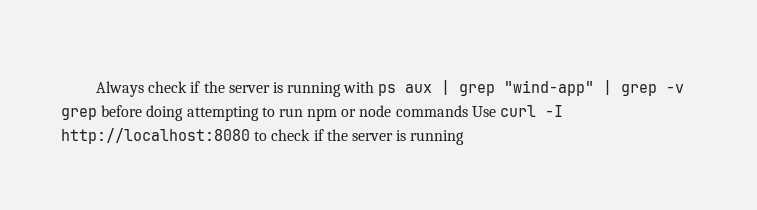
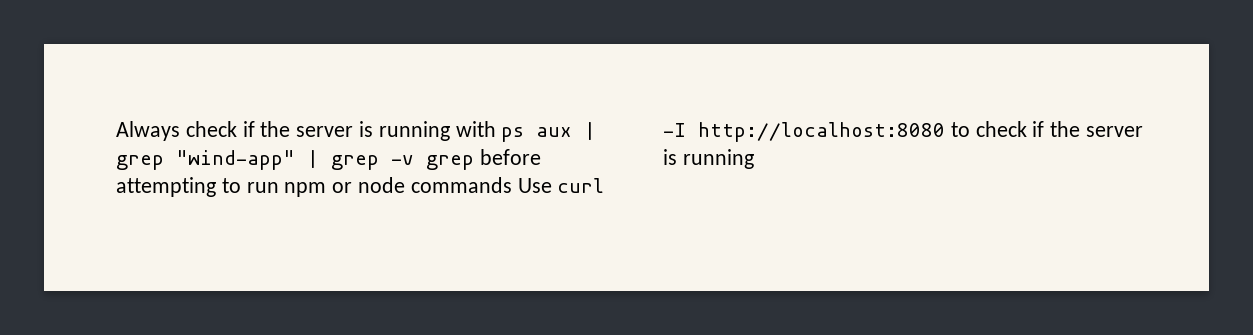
- Always check if the server is running with ps aux | grep "wind-app" | grep -v grep before doing attempting to run npm or node commands Use curl -I http://localhost:8080 to check if the server is running
+ Always check if the server is running with ps aux | grep "wind-app" | grep -v grep before attempting to run npm or node commands Use curl -I http://localhost:8080 to check if the server is running

